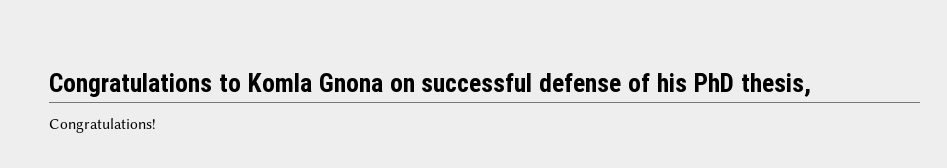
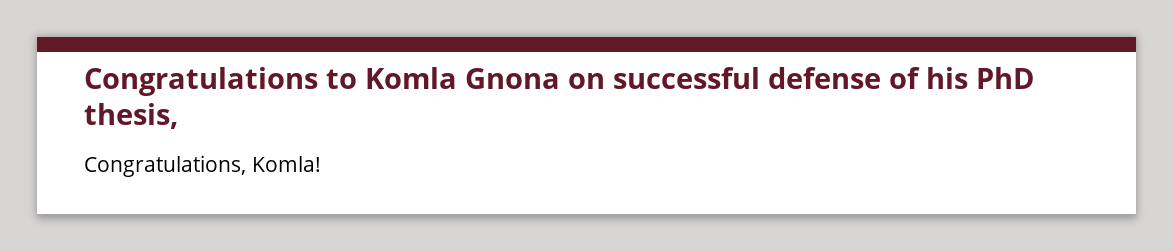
- Congratulations!
+ Congratulations, Komla!

